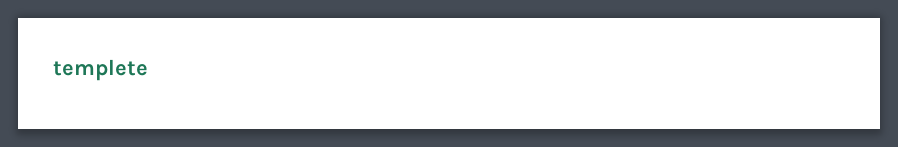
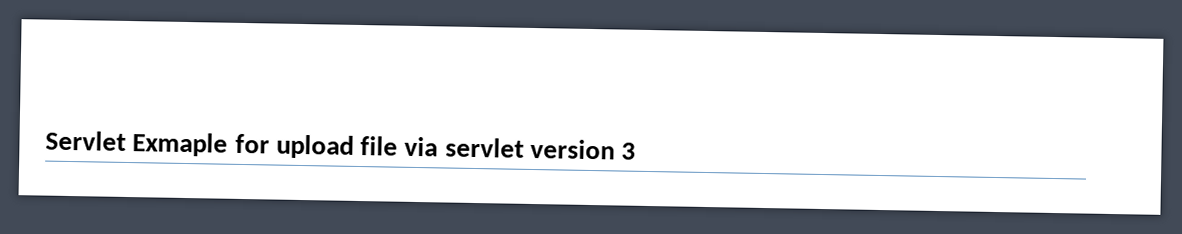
- templete
+ Servlet Exmaple for upload file via servlet version 3

